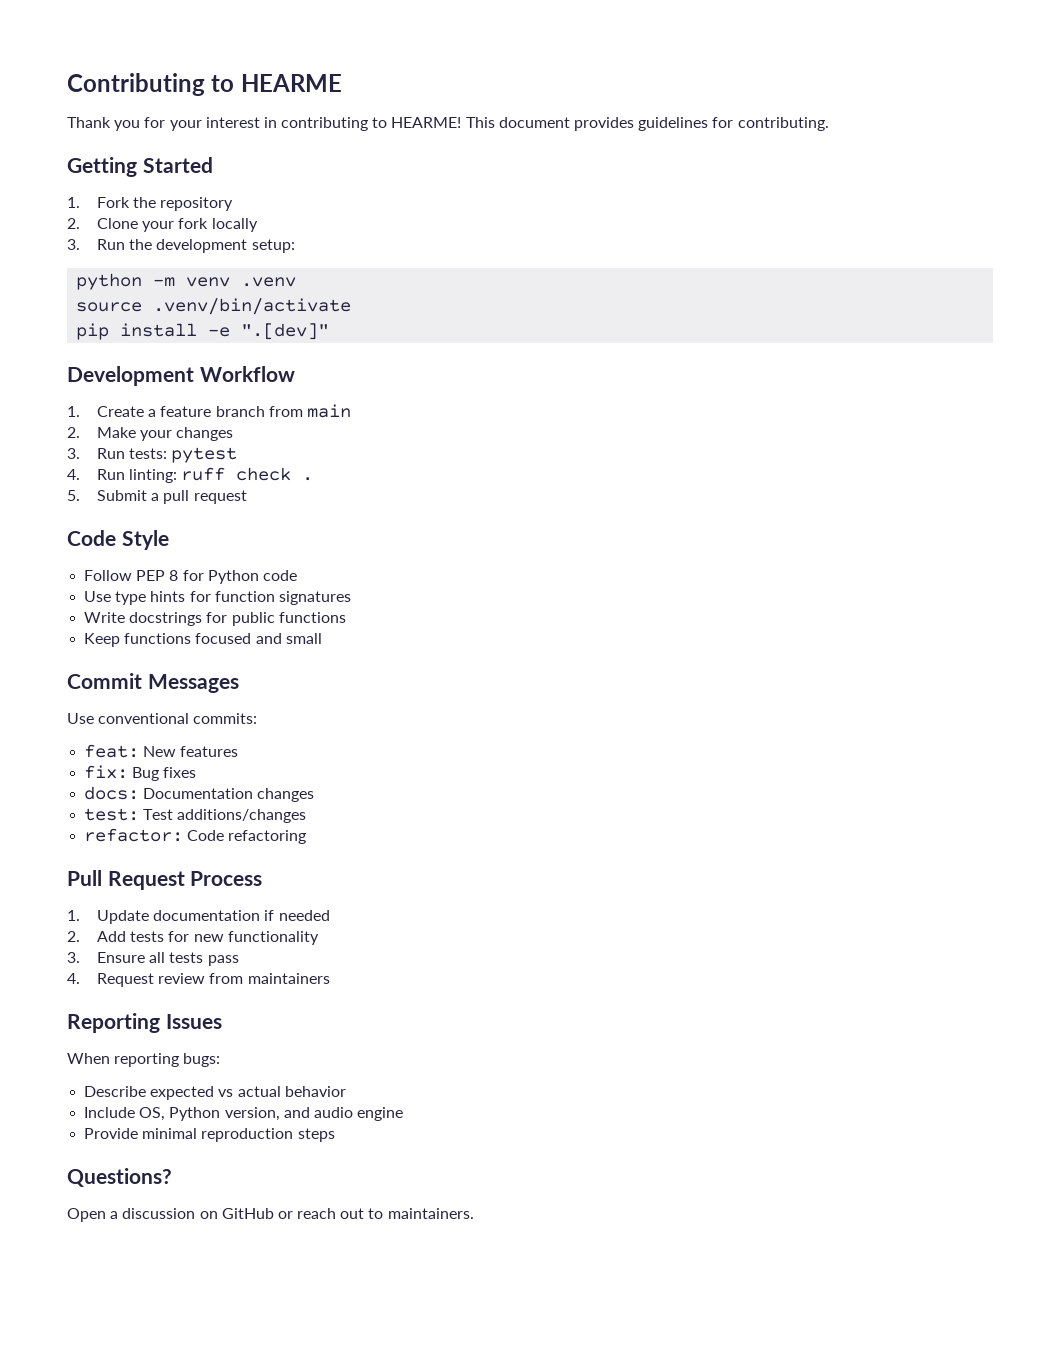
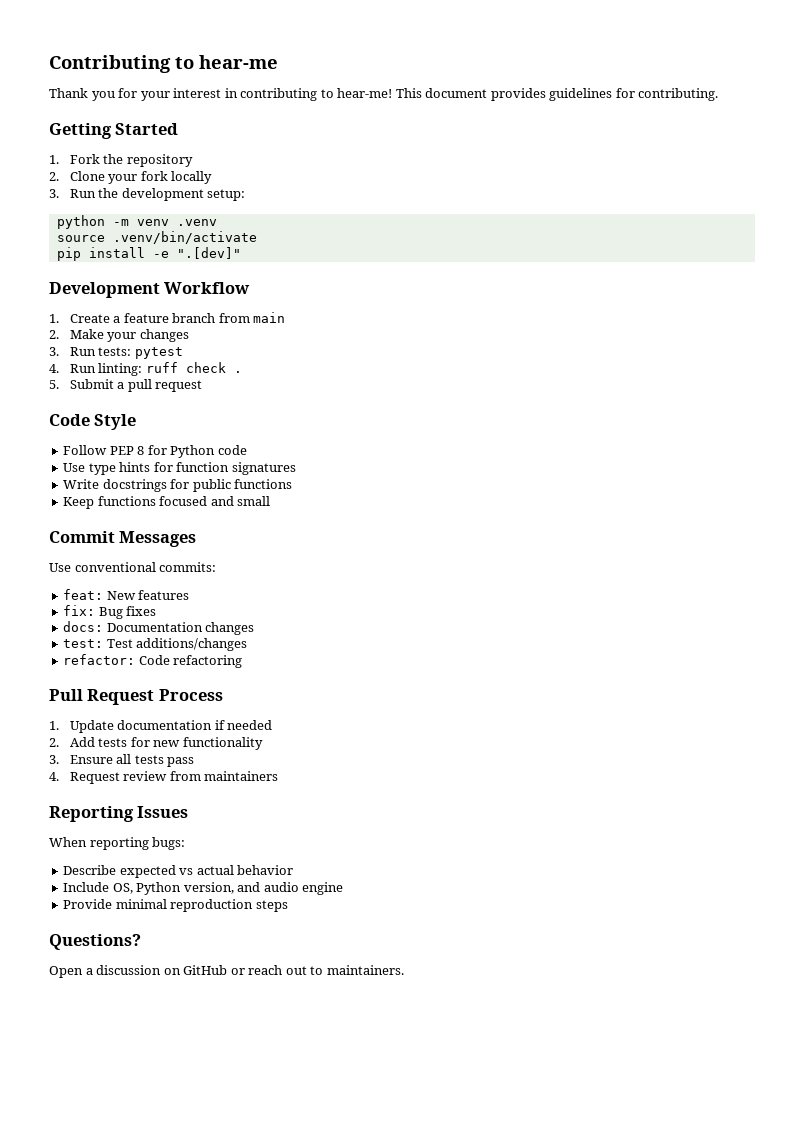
- Contributing to HEARME
+ Contributing to hear-me
- Thank you for your interest in contributing to HEARME!
+ Thank you for your interest in contributing to hear-me!

